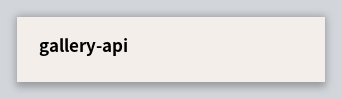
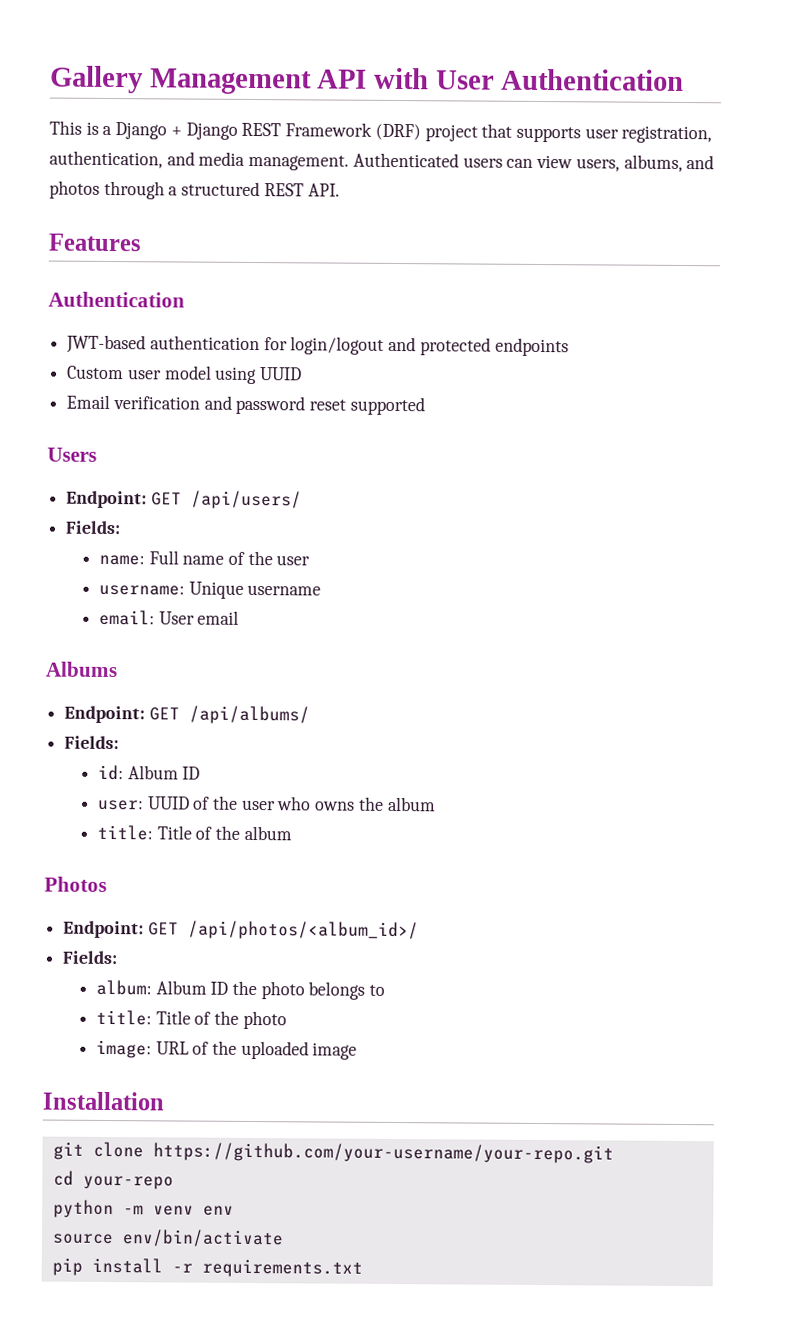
- gallery-api
+ Gallery Management API with User Authentication
+ This is a Django + Django REST Framework (DRF) project that supports user registration, authentication, and media management. Authenticated users can view users, albums, and photos through a structured REST API.
+ Features
+ Authentication
+ JWT-based authentication for login/logout and protected endpoints
+ Custom user model using UUID
+ Email verification and password reset supported
+ Users
+ Endpoint: GET /api/users/
+ Fields:
+ name: Full name of the user
+ username: Unique username
+ email: User email
+ Albums
+ Endpoint: GET /api/albums/
+ Fields:
+ id: Album ID
+ user: UUID of the user who owns the album
+ title: Title of the album
+ Photos
+ Endpoint: GET /api/photos/<album_id>/
+ Fields:
+ album: Album ID the photo belongs to
+ title: Title of the photo
+ image: URL of the uploaded image
+ Installation
+ git clone https://github.com/your-username/your-repo.git
+ cd your-repo
+ python -m venv env
+ source env/bin/activate
+ pip install -r requirements.txt

